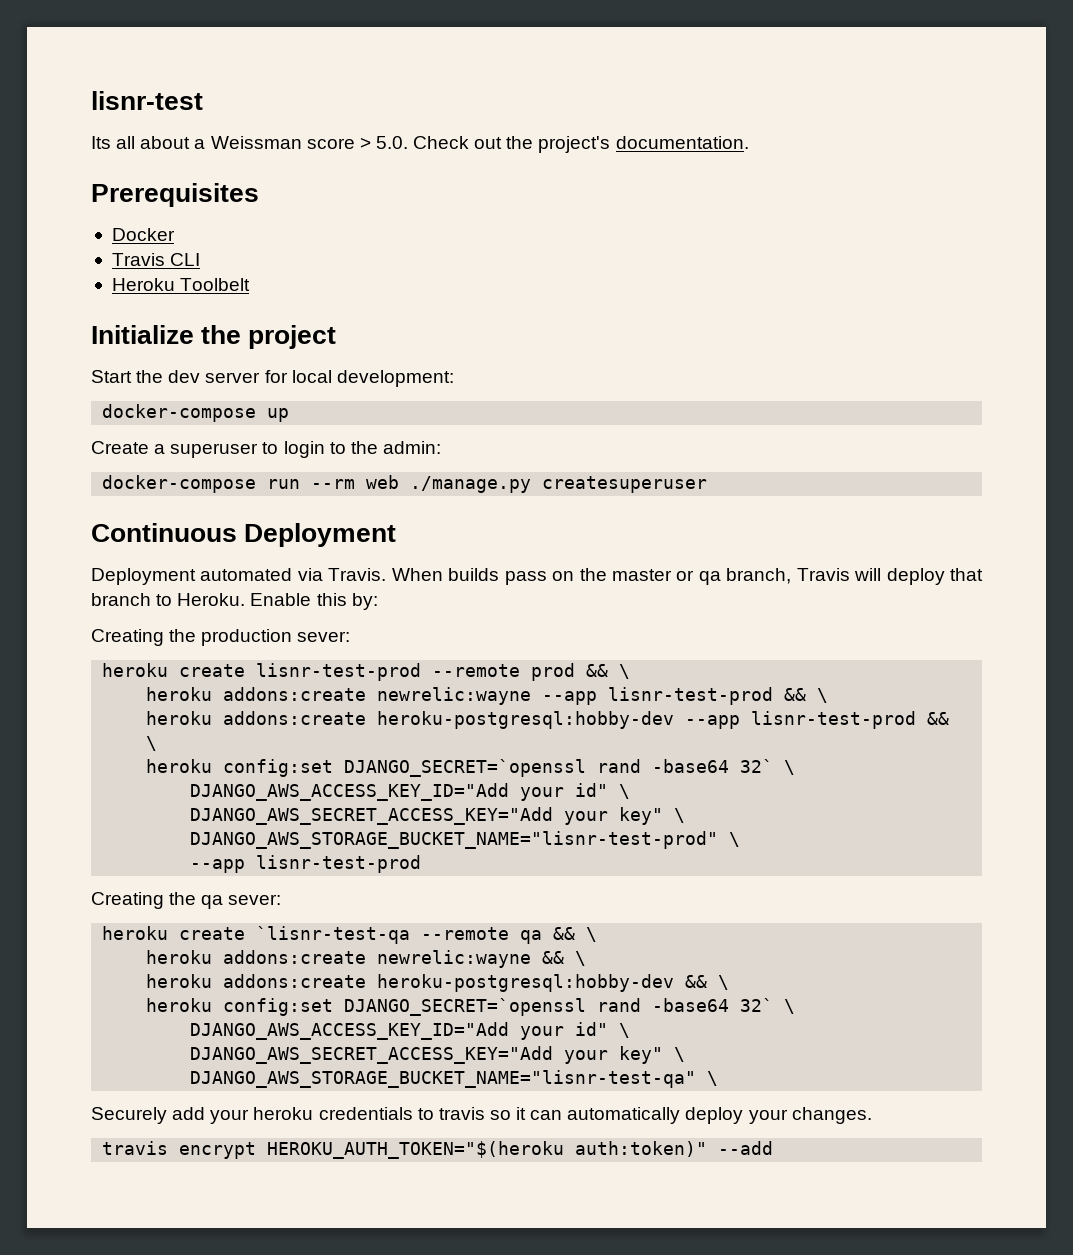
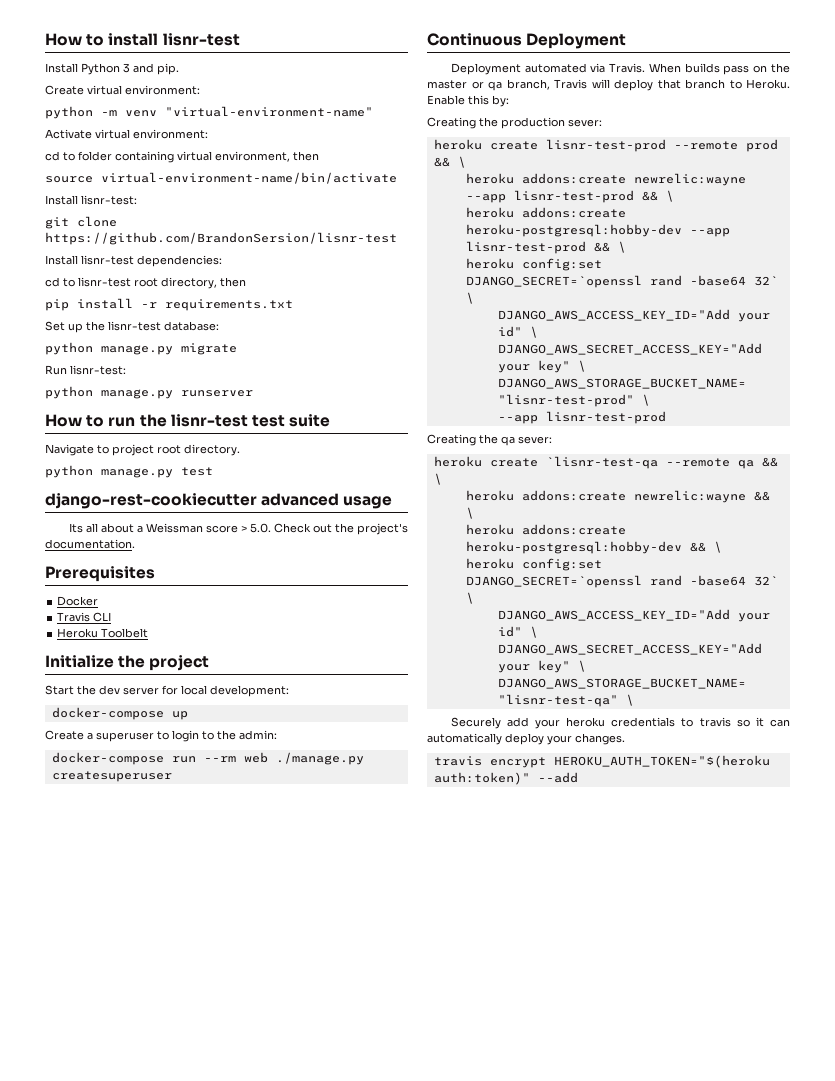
- lisnr-test
+ How to install lisnr-test
+ Install Python 3 and pip.
+ Create virtual environment:
+ python -m venv "virtual-environment-name"
+ Activate virtual environment:
+ cd to folder containing virtual environment, then
+ source virtual-environment-name/bin/activate
+ Install lisnr-test:
+ git clone https://github.com/BrandonSersion/lisnr-test
+ Install lisnr-test dependencies:
+ cd to lisnr-test root directory, then
+ pip install -r requirements.txt
+ Set up the lisnr-test database:
+ python manage.py migrate
+ Run lisnr-test:
+ python manage.py runserver
+ How to run the lisnr-test test suite
+ Navigate to project root directory.
+ python manage.py test
+ django-rest-cookiecutter advanced usage

